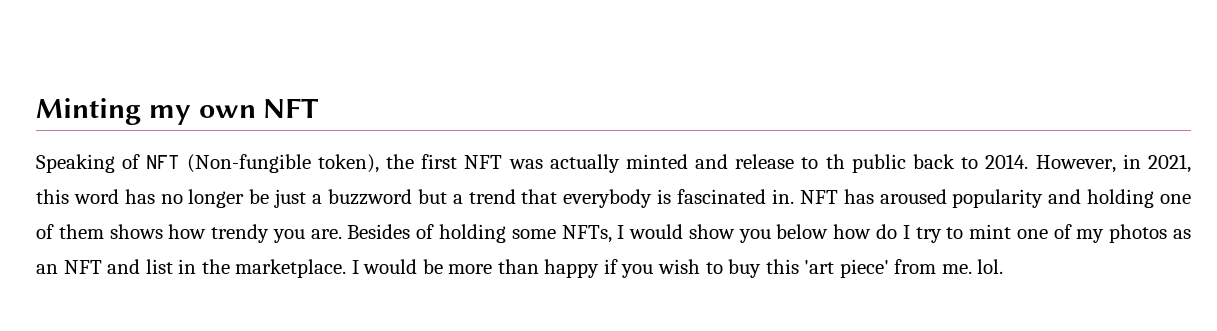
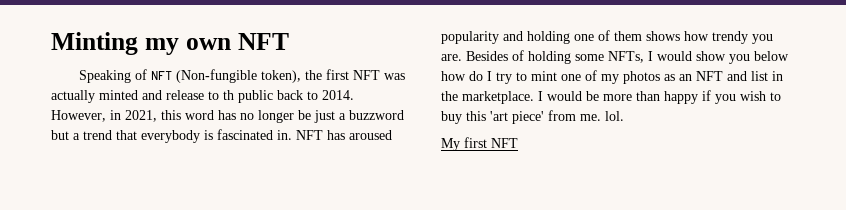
+ My first NFT

